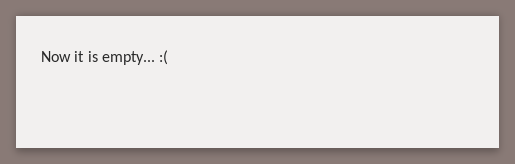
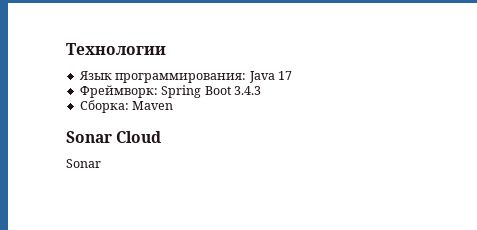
- Now it is empty... :(
+ Технологии
+ Язык программирования: Java 17
+ Фреймворк: Spring Boot 3.4.3
+ Сборка: Maven
+ Sonar Cloud
+ Sonar

